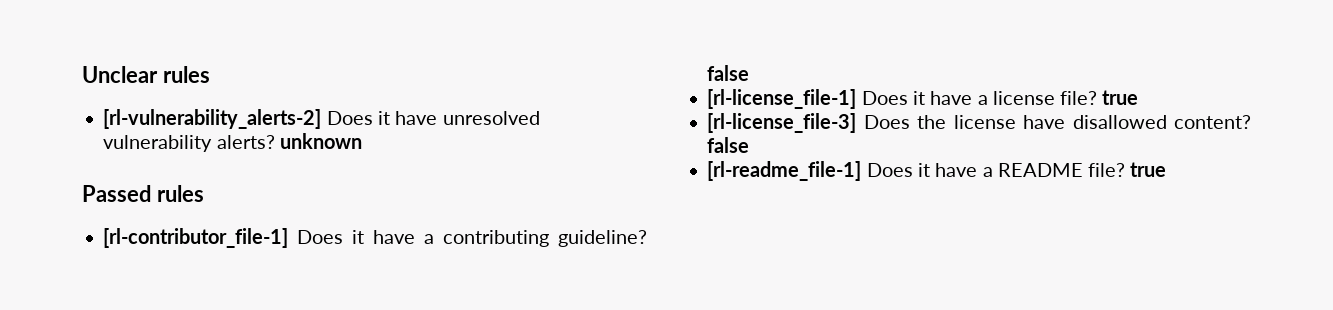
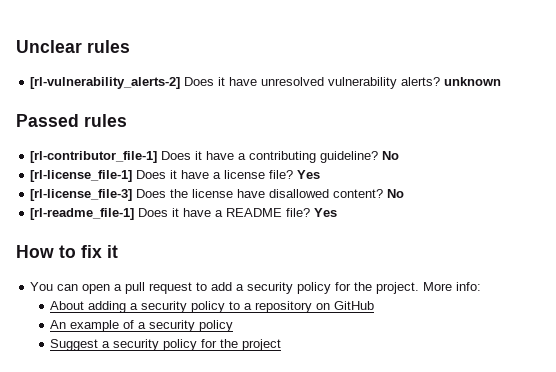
- [rl-contributor_file-1] Does it have a contributing guideline? false
+ [rl-contributor_file-1] Does it have a contributing guideline? No
- [rl-license_file-1] Does it have a license file? true
+ [rl-license_file-1] Does it have a license file? Yes
- [rl-license_file-3] Does the license have disallowed content? false
+ [rl-license_file-3] Does the license have disallowed content? No
- [rl-readme_file-1] Does it have a README file? true
+ [rl-readme_file-1] Does it have a README file? Yes
+ How to fix it
+ You can open a pull request to add a security policy for the project. More info:
+ About adding a security policy to a repository on GitHub
+ An example of a security policy
+ Suggest a security policy for the project

